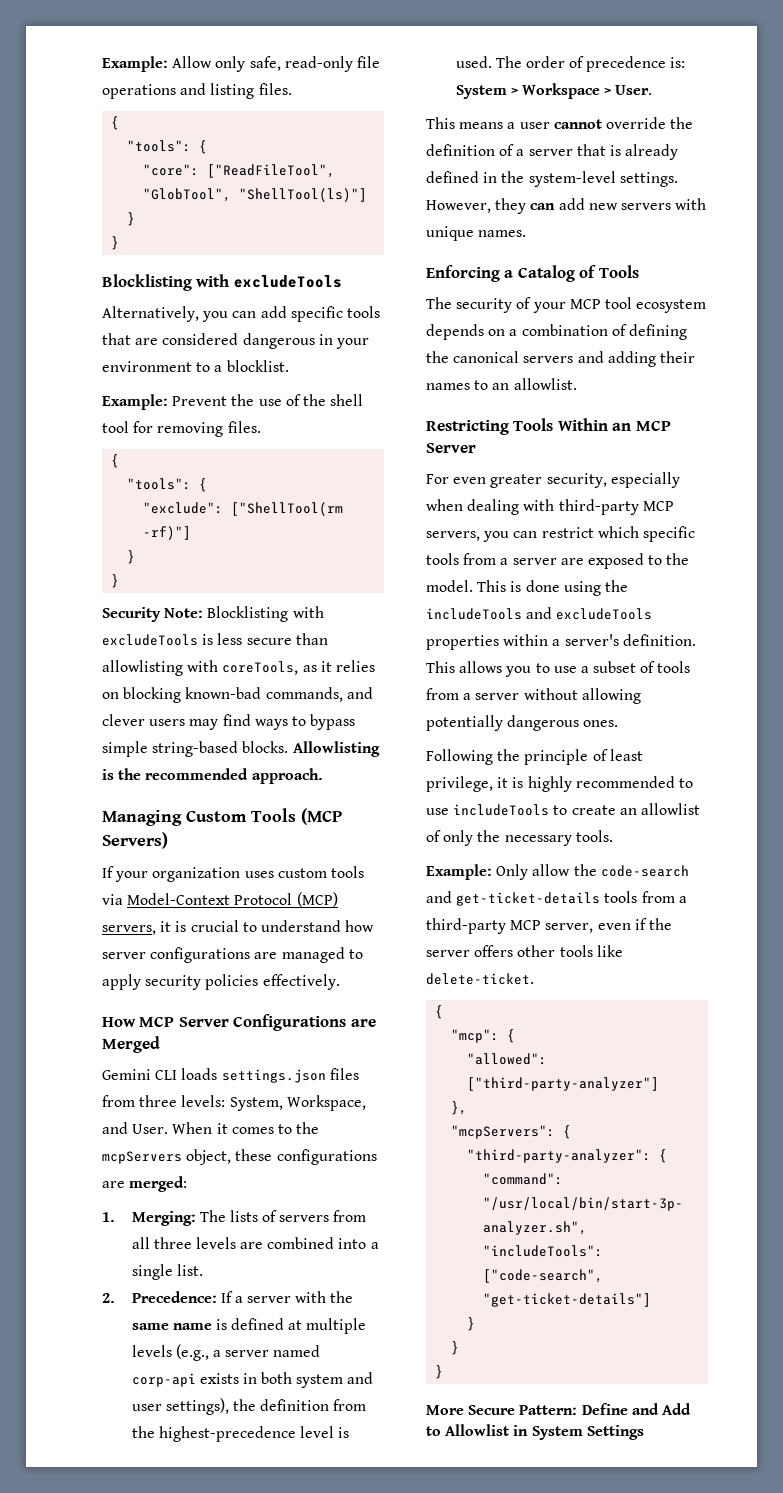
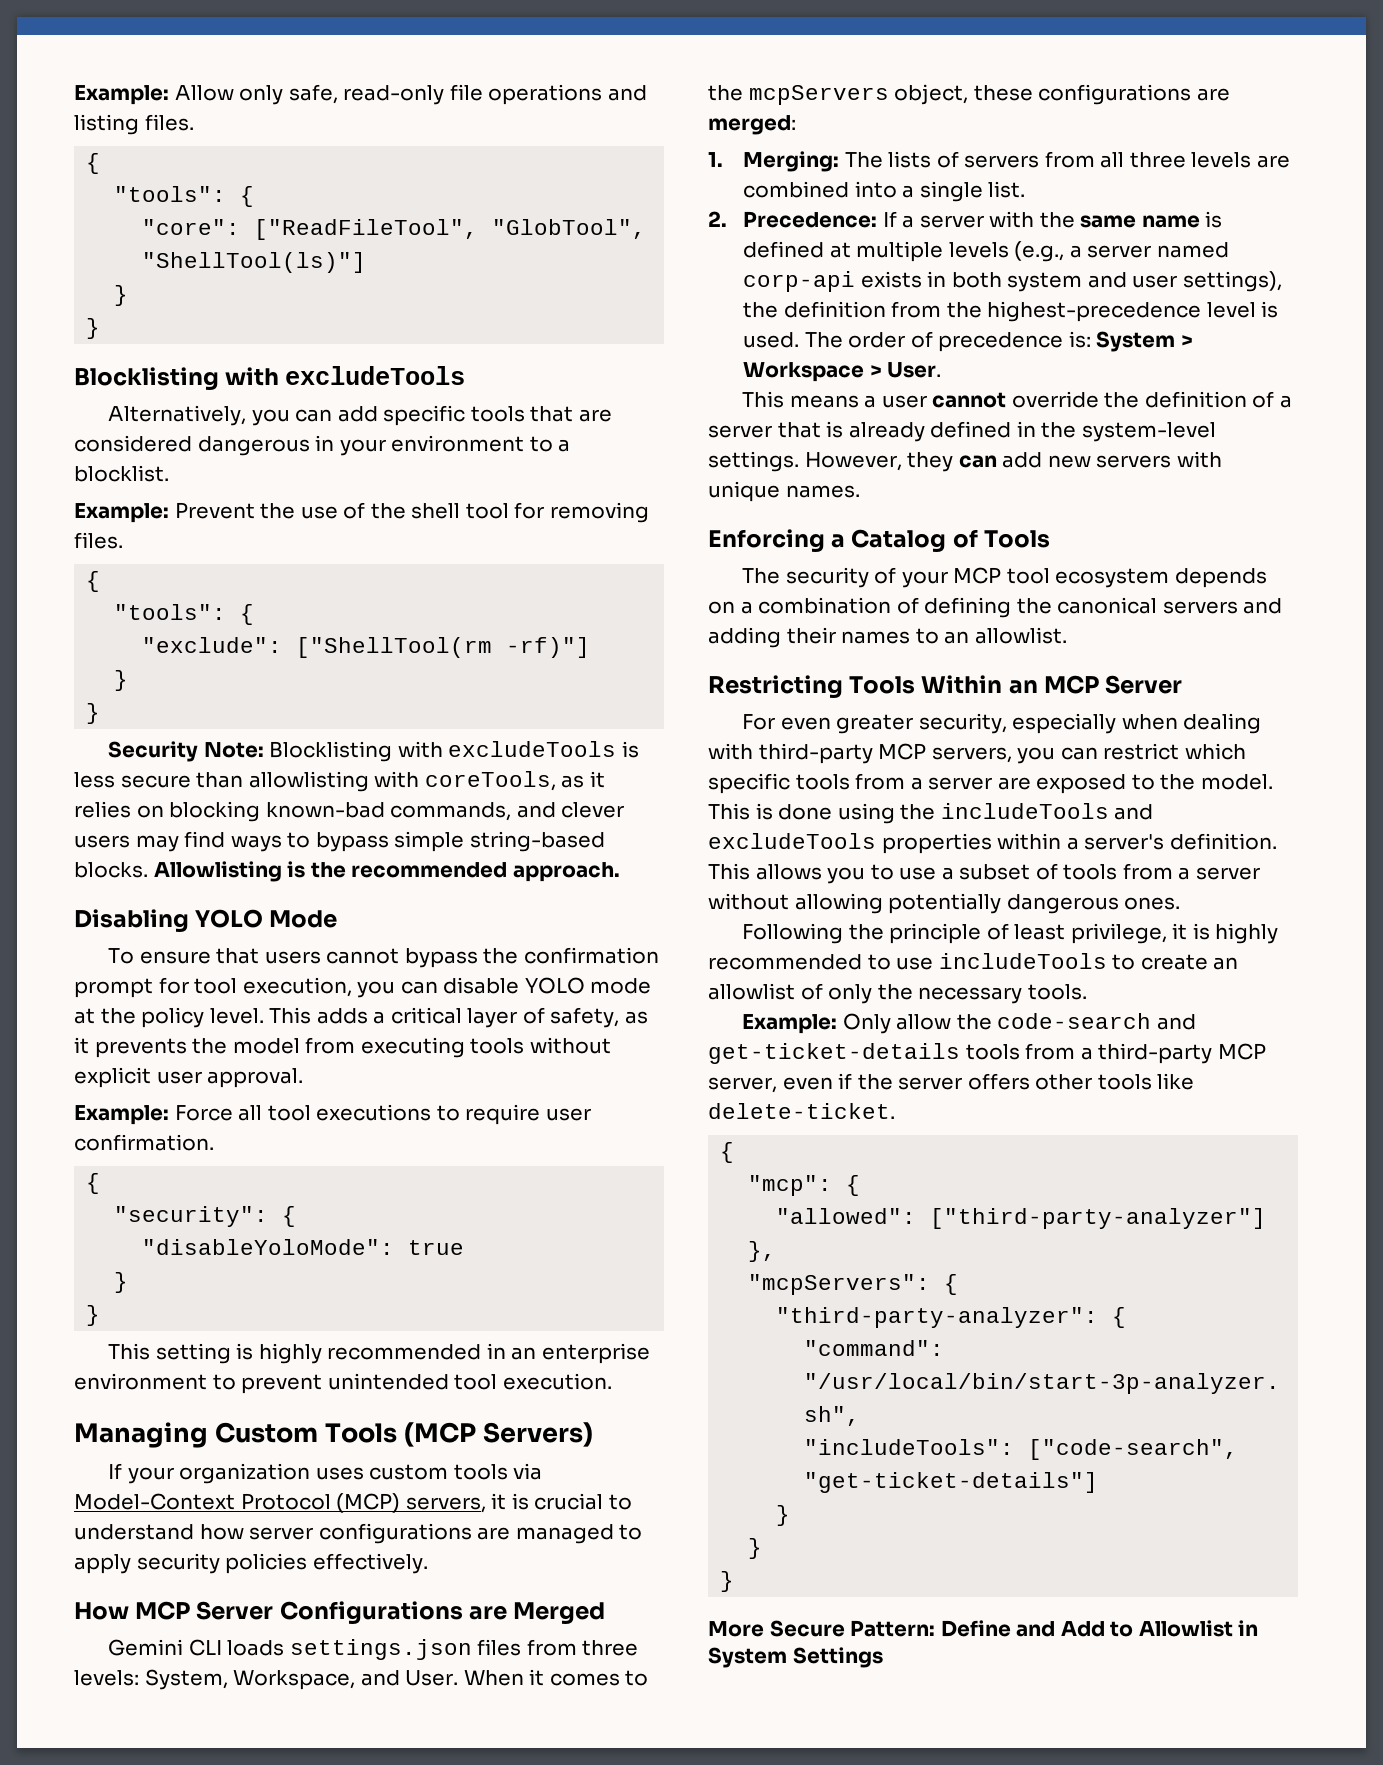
+ Disabling YOLO Mode
+ To ensure that users cannot bypass the confirmation prompt for tool execution, you can disable YOLO mode at the policy level. This adds a critical layer of safety, as it prevents the model from executing tools without explicit user approval.
+ Example: Force all tool executions to require user confirmation.
+ {
+ "security": {
+ "disableYoloMode": true
+ }
+ }
+ This setting is highly recommended in an enterprise environment to prevent unintended tool execution.

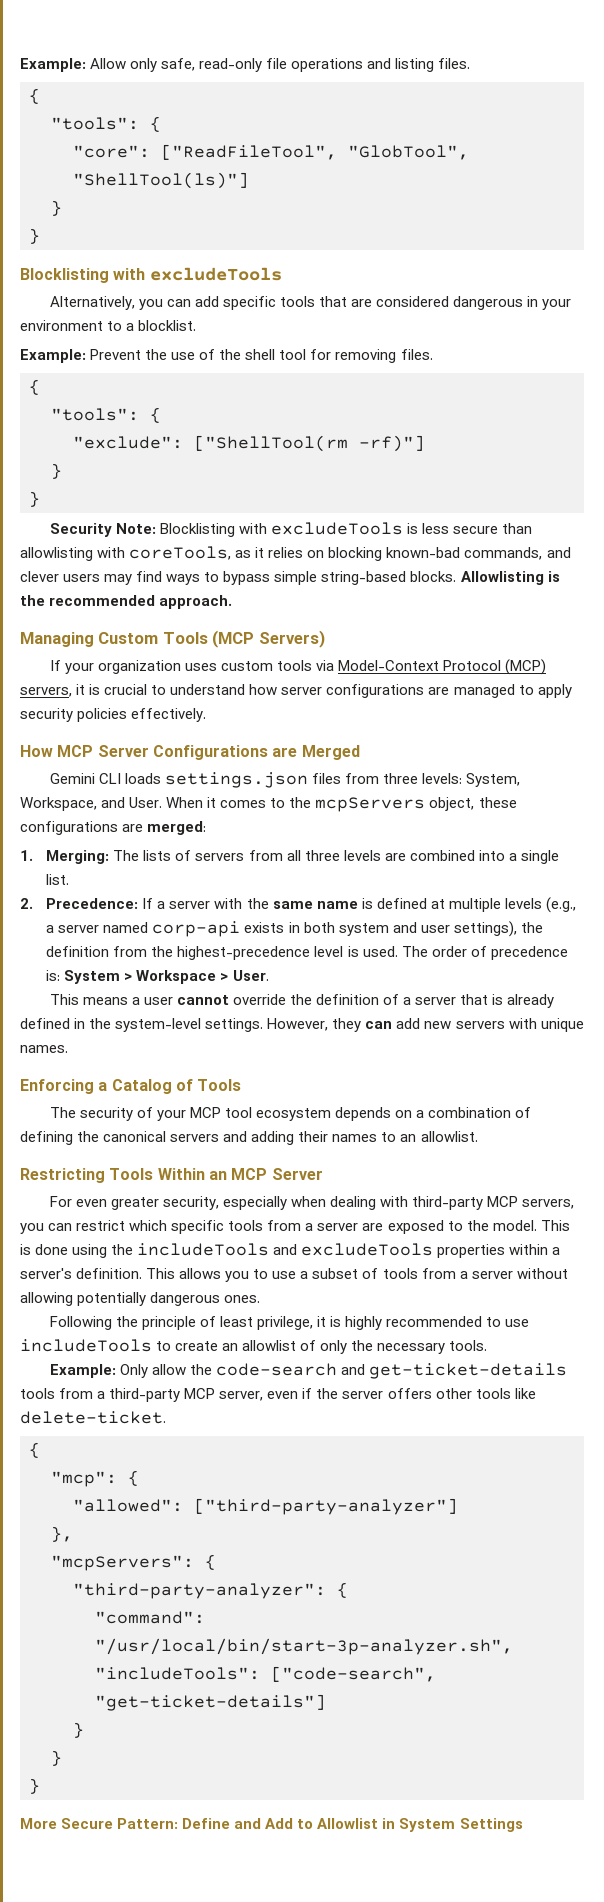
- Disabling YOLO Mode
- To ensure that users cannot bypass the confirmation prompt for tool execution, you can disable YOLO mode at the policy level. This adds a critical layer of safety, as it prevents the model from executing tools without explicit user approval.
- Example: Force all tool executions to require user confirmation.
- {
- "security": {
- "disableYoloMode": true
- }
- }
- This setting is highly recommended in an enterprise environment to prevent unintended tool execution.

